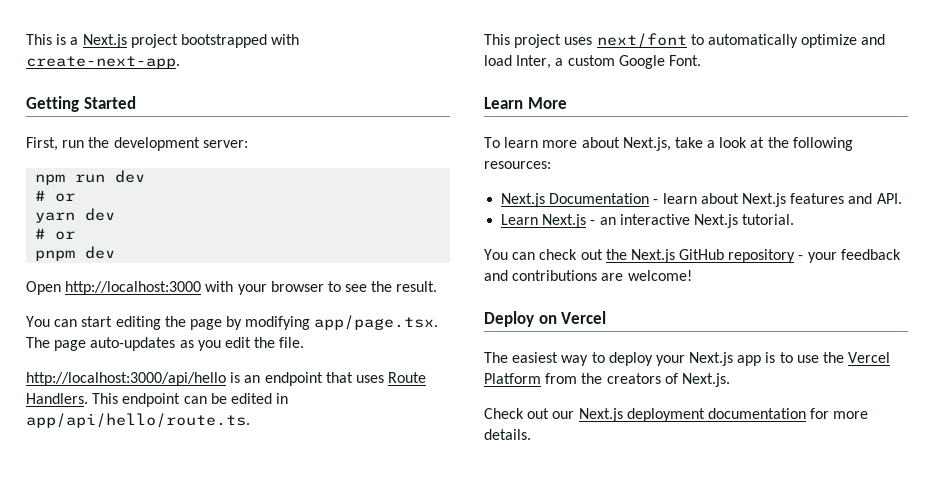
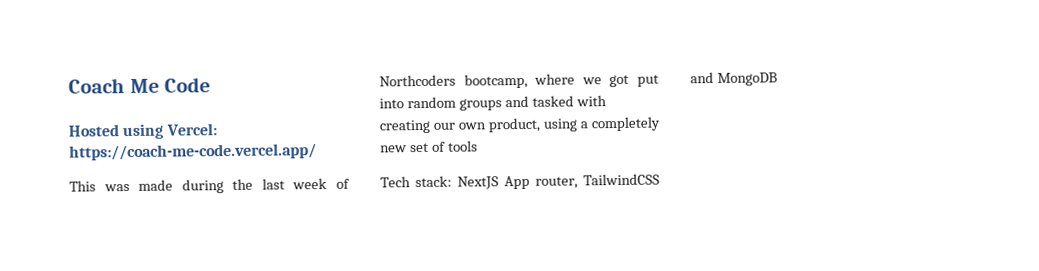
- This is a Next.js project bootstrapped with create-next-app.
- Getting Started
- First, run the development server:
- npm run dev
- # or
- yarn dev
- # or
- pnpm dev
- Open http://localhost:3000 with your browser to see the result.
- You can start editing the page by modifying app/page.tsx. The page auto-updates as you edit the file.
- http://localhost:3000/api/hello is an endpoint that uses Route Handlers. This endpoint can be edited in app/api/hello/route.ts.
- This project uses next/font to automatically optimize and load Inter, a custom Google Font.
- Learn More
- To learn more about Next.js, take a look at the following resources:
- Next.js Documentation - learn about Next.js features and API.
- Learn Next.js - an interactive Next.js tutorial.
- You can check out the Next.js GitHub repository - your feedback and contributions are welcome!
- Deploy on Vercel
- The easiest way to deploy your Next.js app is to use the Vercel Platform from the creators of Next.js.
- Check out our Next.js deployment documentation for more details.
+ Coach Me Code
+ Hosted using Vercel: https://coach-me-code.vercel.app/
+ This was made during the last week of Northcoders bootcamp, where we got put into random groups and tasked with creating our own product, using a completely new set of tools
+ Tech stack: NextJS App router, TailwindCSS and MongoDB

